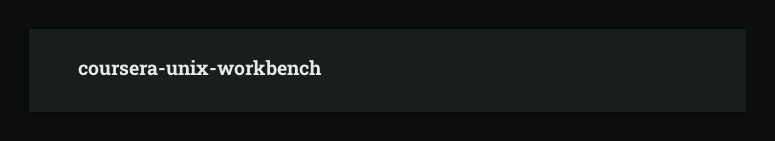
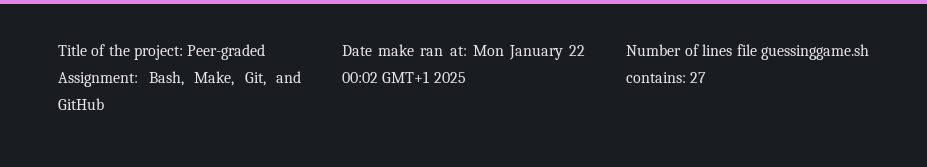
- coursera-unix-workbench
+ Title of the project: Peer-graded Assignment: Bash, Make, Git, and GitHub
+ Date make ran at: Mon January 22 00:02 GMT+1 2025
+ Number of lines file guessinggame.sh contains: 27

